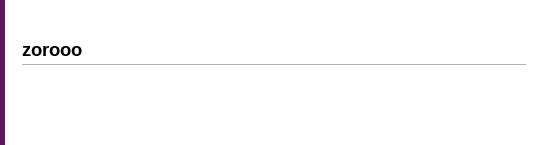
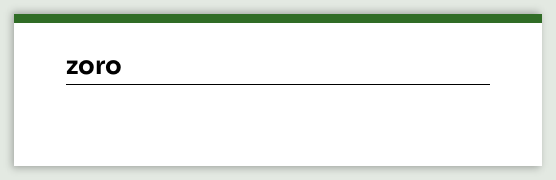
- zorooo
+ zoro

